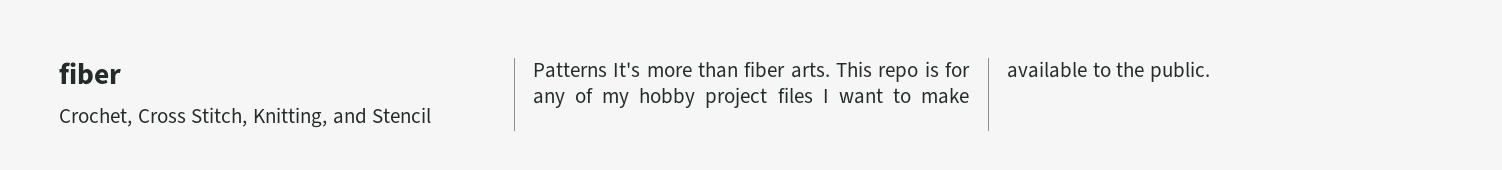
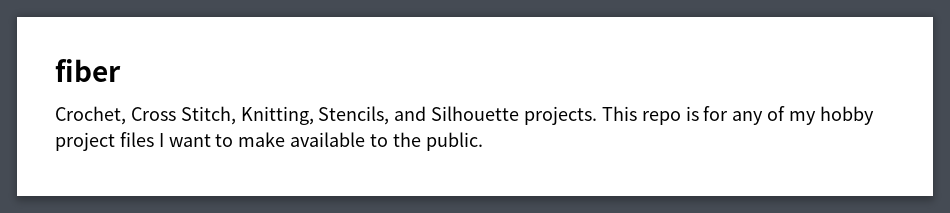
- Crochet, Cross Stitch, Knitting, and Stencil Patterns It's more than fiber arts. This repo is for any of my hobby project files I want to make available to the public.
+ Crochet, Cross Stitch, Knitting, Stencils, and Silhouette projects. This repo is for any of my hobby project files I want to make available to the public.

